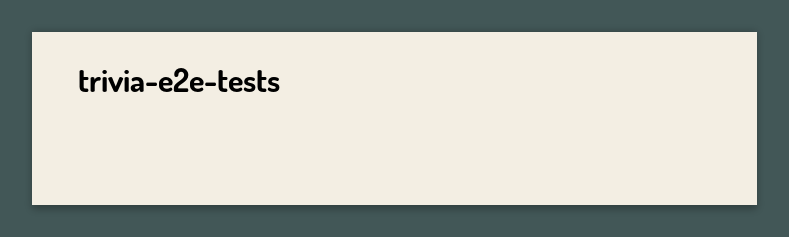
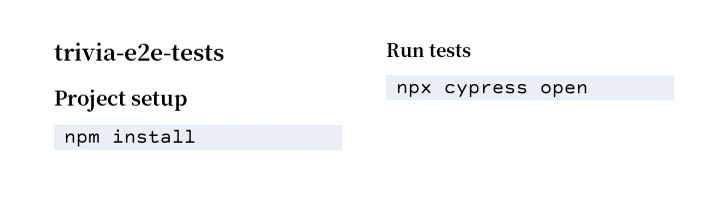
+ Project setup
+ npm install
+ Run tests
+ npx cypress open

